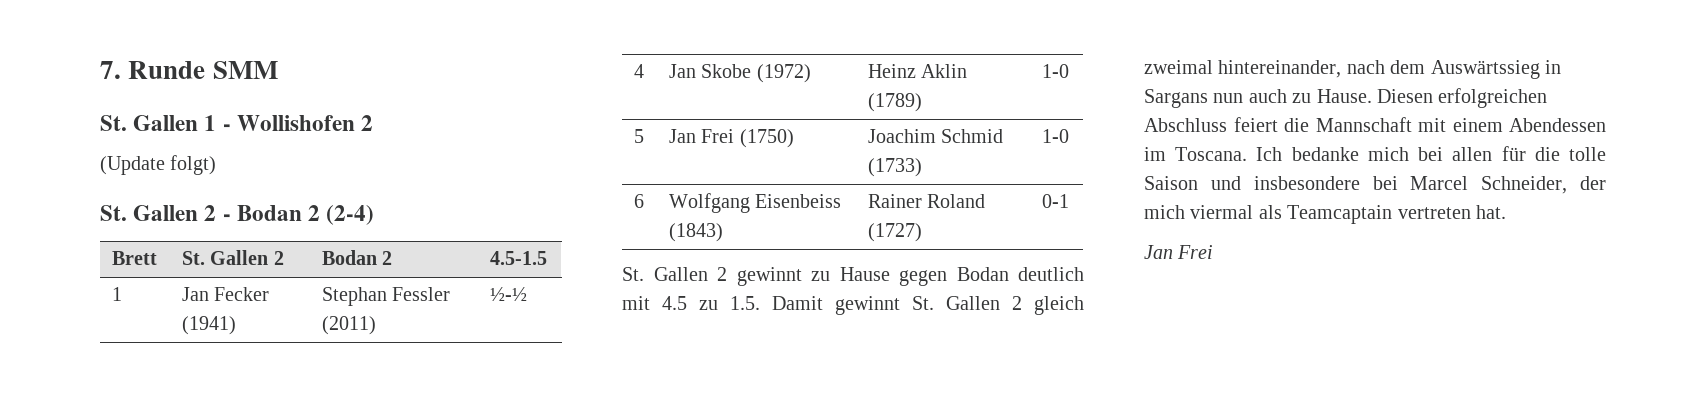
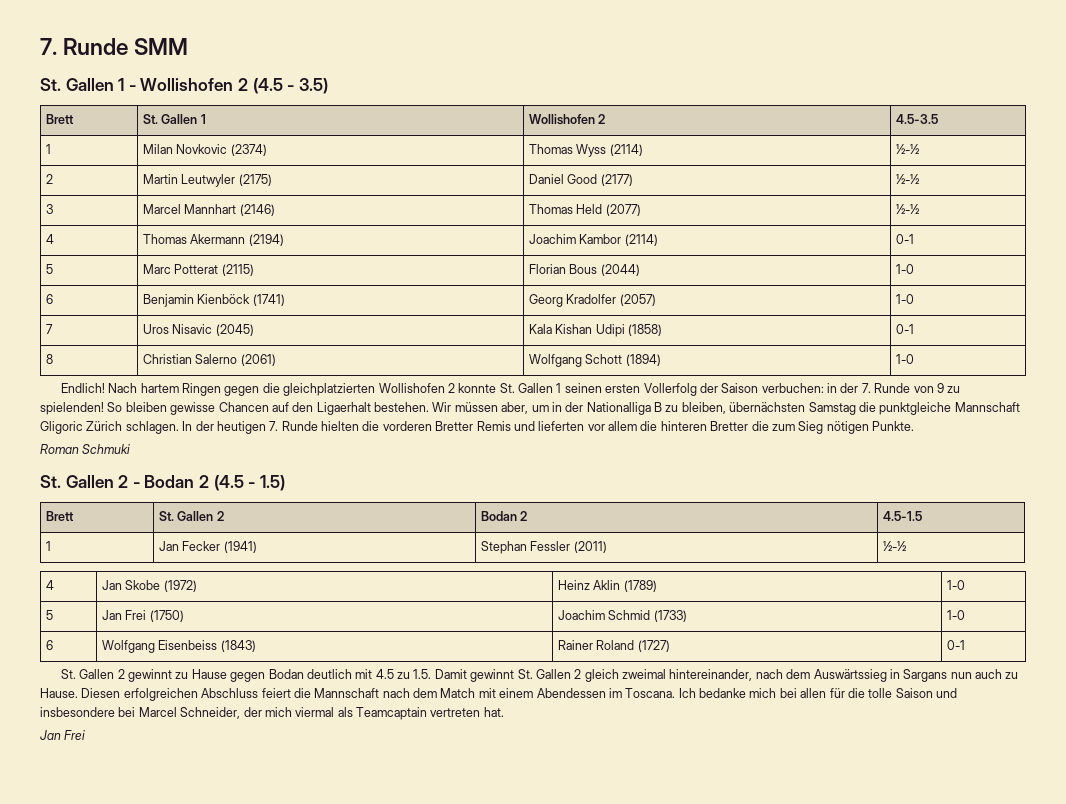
- St. Gallen 1 - Wollishofen 2
- (Update folgt)
+ St. Gallen 1 - Wollishofen 2 (4.5 - 3.5)
+ Brett | St. Gallen 1 | Wollishofen 2 | 4.5-3.5
+ 1 | Milan Novkovic (2374) | Thomas Wyss (2114) | ½-½
+ 2 | Martin Leutwyler (2175) | Daniel Good (2177) | ½-½
+ 3 | Marcel Mannhart (2146) | Thomas Held (2077) | ½-½
+ 4 | Thomas Akermann (2194) | Joachim Kambor (2114) | 0-1
+ 5 | Marc Potterat (2115) | Florian Bous (2044) | 1-0
+ 6 | Benjamin Kienböck (1741) | Georg Kradolfer (2057) | 1-0
+ 7 | Uros Nisavic (2045) | Kala Kishan Udipi (1858) | 0-1
+ 8 | Christian Salerno (2061) | Wolfgang Schott (1894) | 1-0
+ Endlich! Nach hartem Ringen gegen die gleichplatzierten Wollishofen 2 konnte St. Gallen 1 seinen ersten Vollerfolg der Saison verbuchen: in der 7. Runde von 9 zu spielenden! So bleiben gewisse Chancen auf den Ligaerhalt bestehen. Wir müssen aber, um in der Nationalliga B zu bleiben, übernächsten Samstag die punktgleiche Mannschaft Gligoric Zürich schlagen. In der heutigen 7. Runde hielten die vorderen Bretter Remis und lieferten vor allem die hinteren Bretter die zum Sieg nötigen Punkte.
+ Roman Schmuki
- St. Gallen 2 - Bodan 2 (2-4)
+ St. Gallen 2 - Bodan 2 (4.5 - 1.5)
- Diesen erfolgreichen Abschluss feiert die Mannschaft mit einem Abendessen im Toscana.
+ Diesen erfolgreichen Abschluss feiert die Mannschaft nach dem Match mit einem Abendessen im Toscana.

